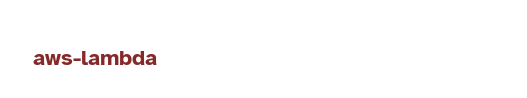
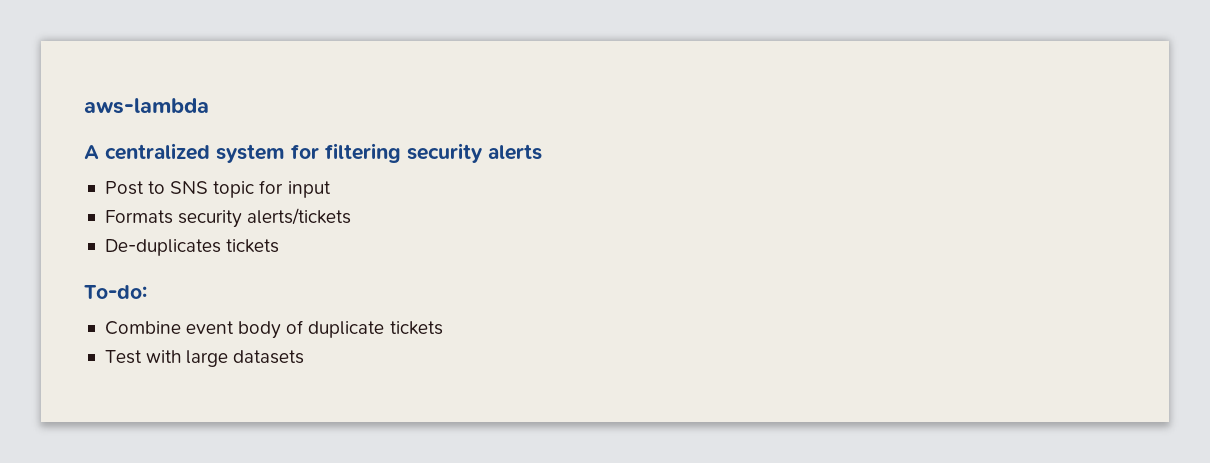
+ A centralized system for filtering security alerts
+ Post to SNS topic for input
+ Formats security alerts/tickets
+ De-duplicates tickets
+ To-do:
+ Combine event body of duplicate tickets
+ Test with large datasets

